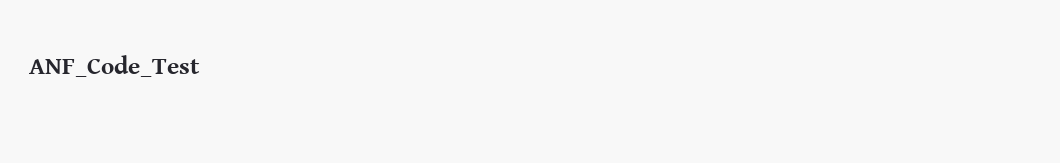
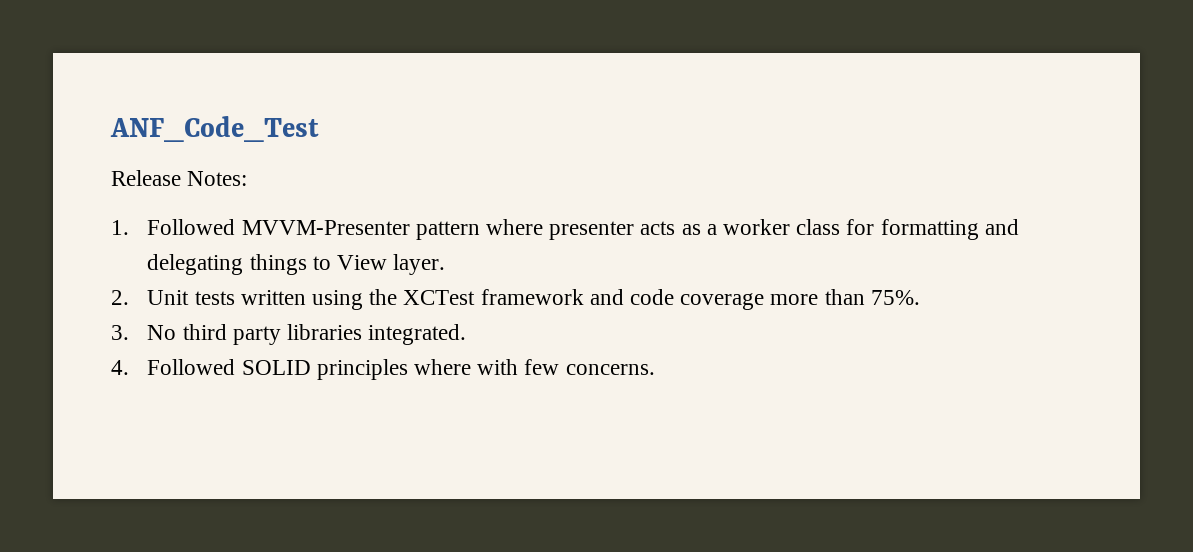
+ Release Notes:
+ 1. Followed MVVM-Presenter pattern where presenter acts as a worker class for formatting and delegating things to View layer.
+ 2. Unit tests written using the XCTest framework and code coverage more than 75%.
+ 3. No third party libraries integrated.
+ 4. Followed SOLID principles where with few concerns.

